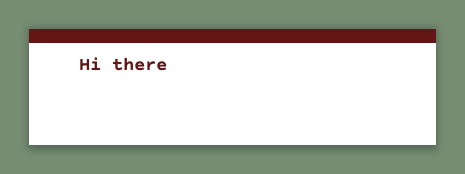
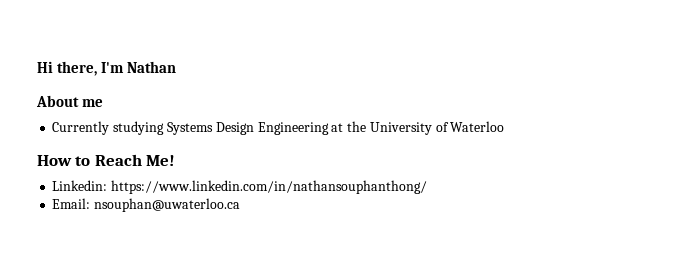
- Hi there
+ Hi there, I'm Nathan
+ About me
+ Currently studying Systems Design Engineering at the University of Waterloo
+ How to Reach Me!
+ Linkedin: https://www.linkedin.com/in/nathansouphanthong/
+ Email: nsouphan@uwaterloo.ca

